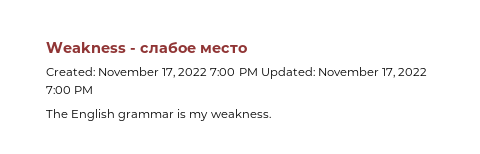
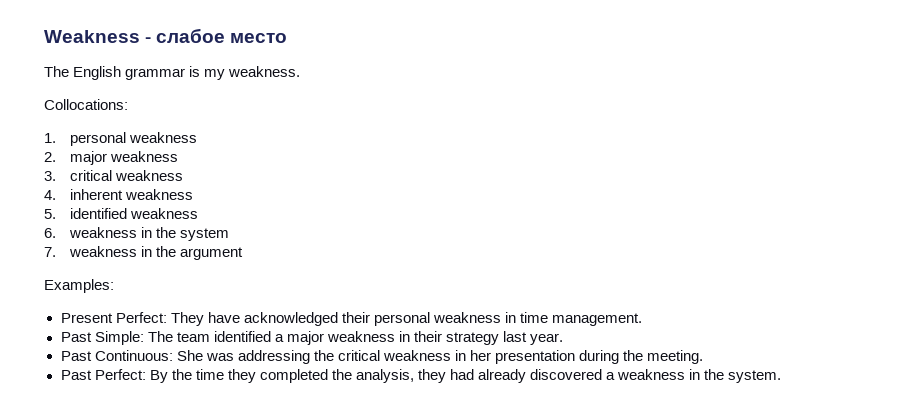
- Created: November 17, 2022 7:00 PM Updated: November 17, 2022 7:00 PM
+ Collocations:
+ 1. personal weakness
+ 2. major weakness
+ 3. critical weakness
+ 4. inherent weakness
+ 5. identified weakness
+ 6. weakness in the system
+ 7. weakness in the argument
+ Examples:
+ Present Perfect: They have acknowledged their personal weakness in time management.
+ Past Simple: The team identified a major weakness in their strategy last year.
+ Past Continuous: She was addressing the critical weakness in her presentation during the meeting.
+ Past Perfect: By the time they completed the analysis, they had already discovered a weakness in the system.

